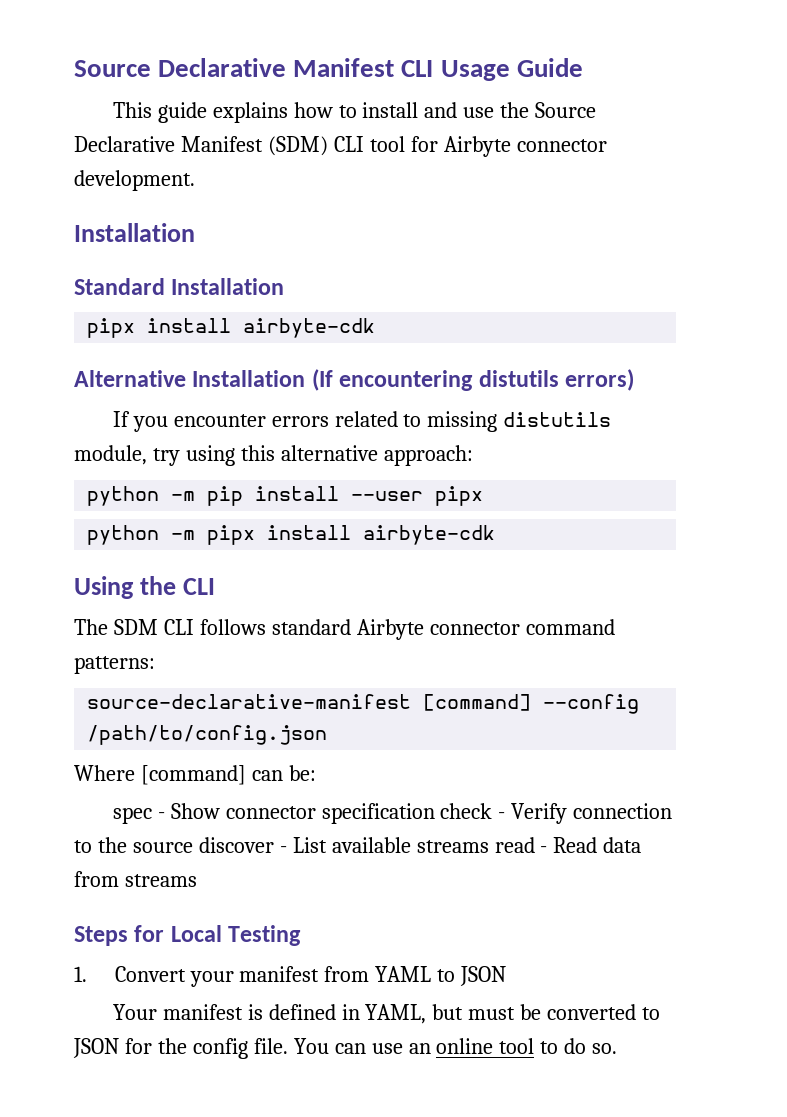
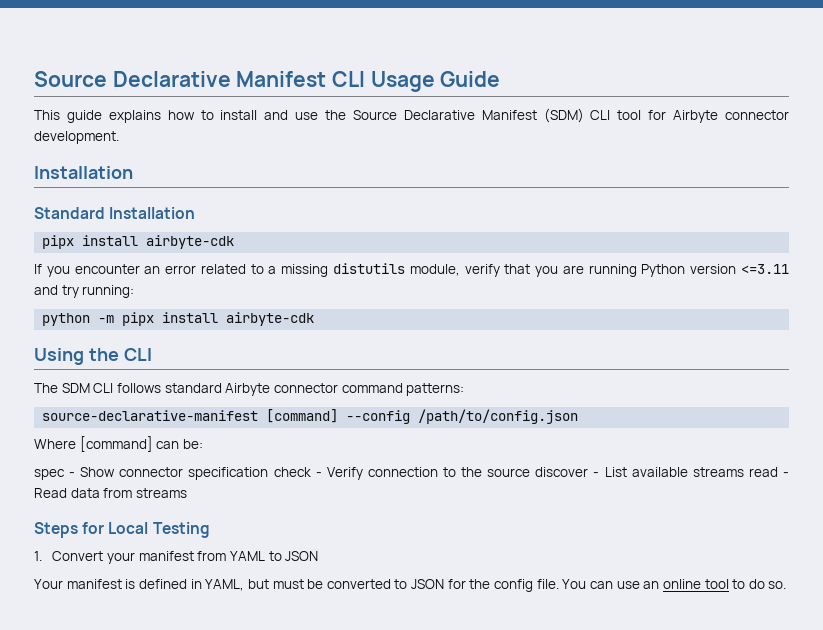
- Alternative Installation (If encountering distutils errors)
- If you encounter errors related to missing distutils module, try using this alternative approach:
- python -m pip install --user pipx
+ If you encounter an error related to a missing distutils module, verify that you are running Python version <=3.11 and try running:

